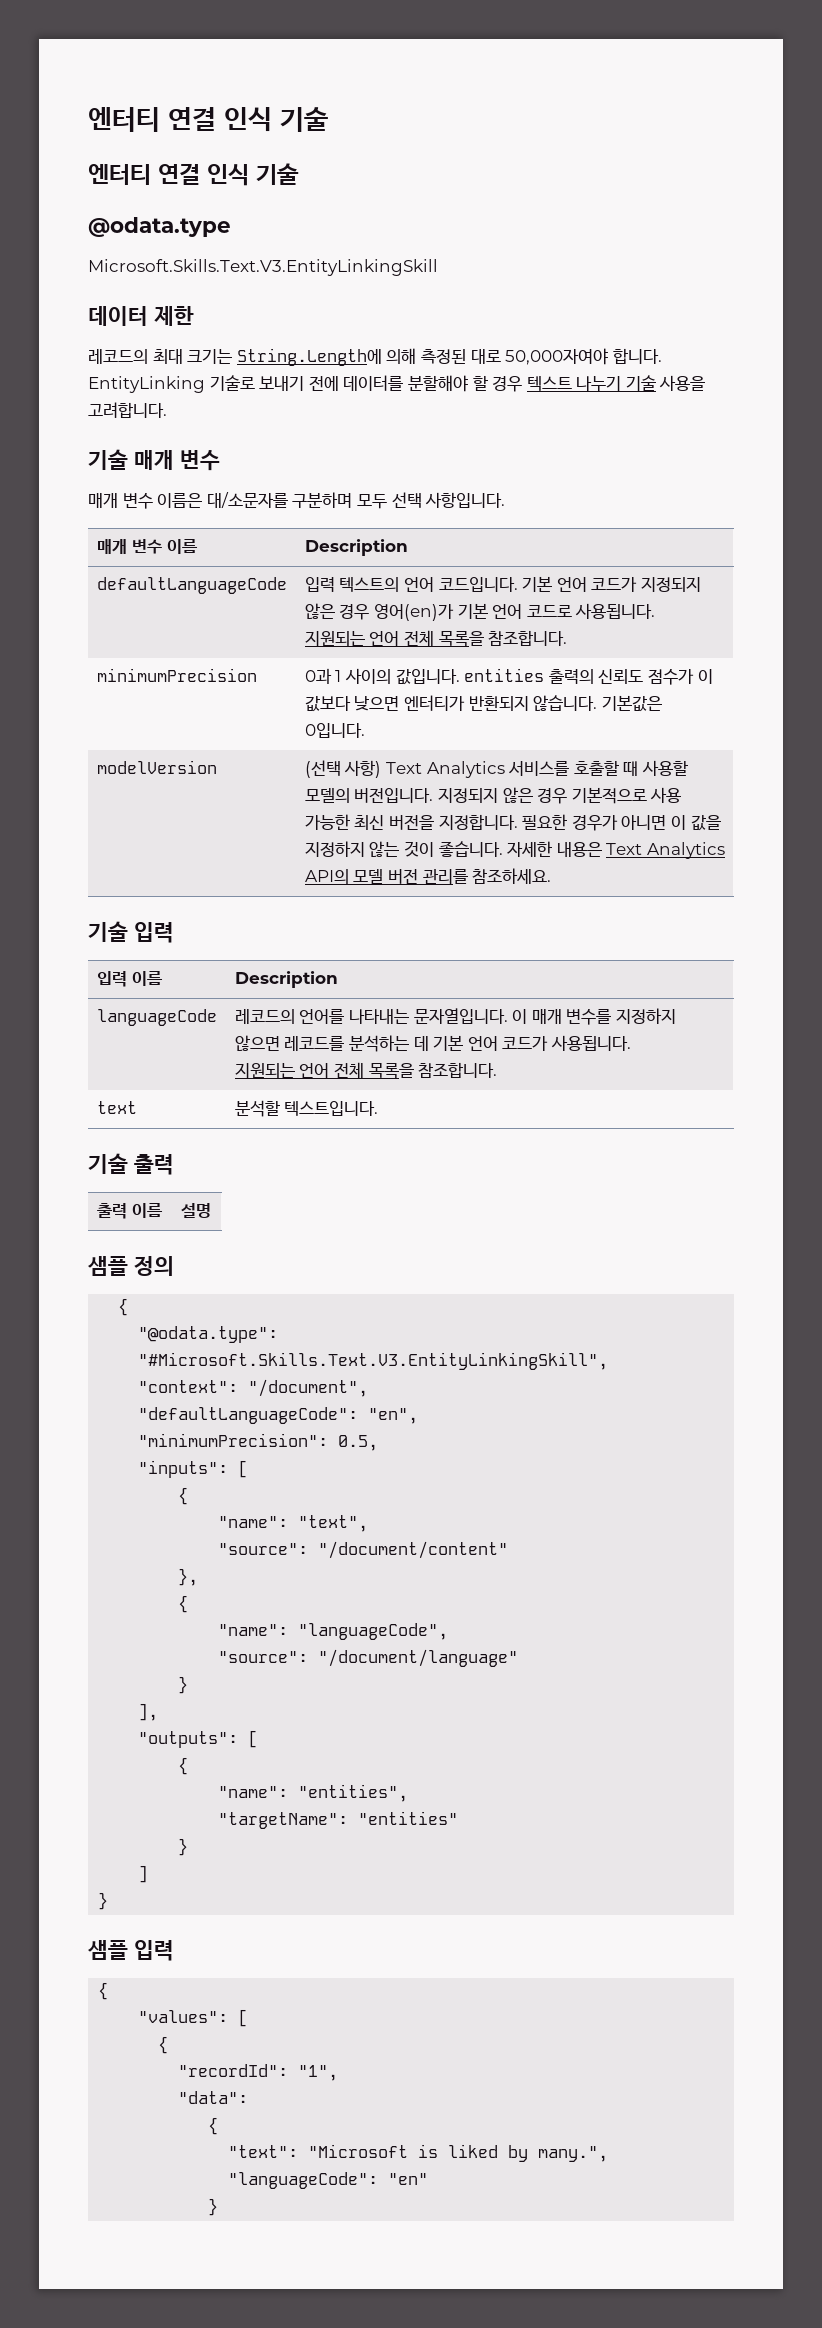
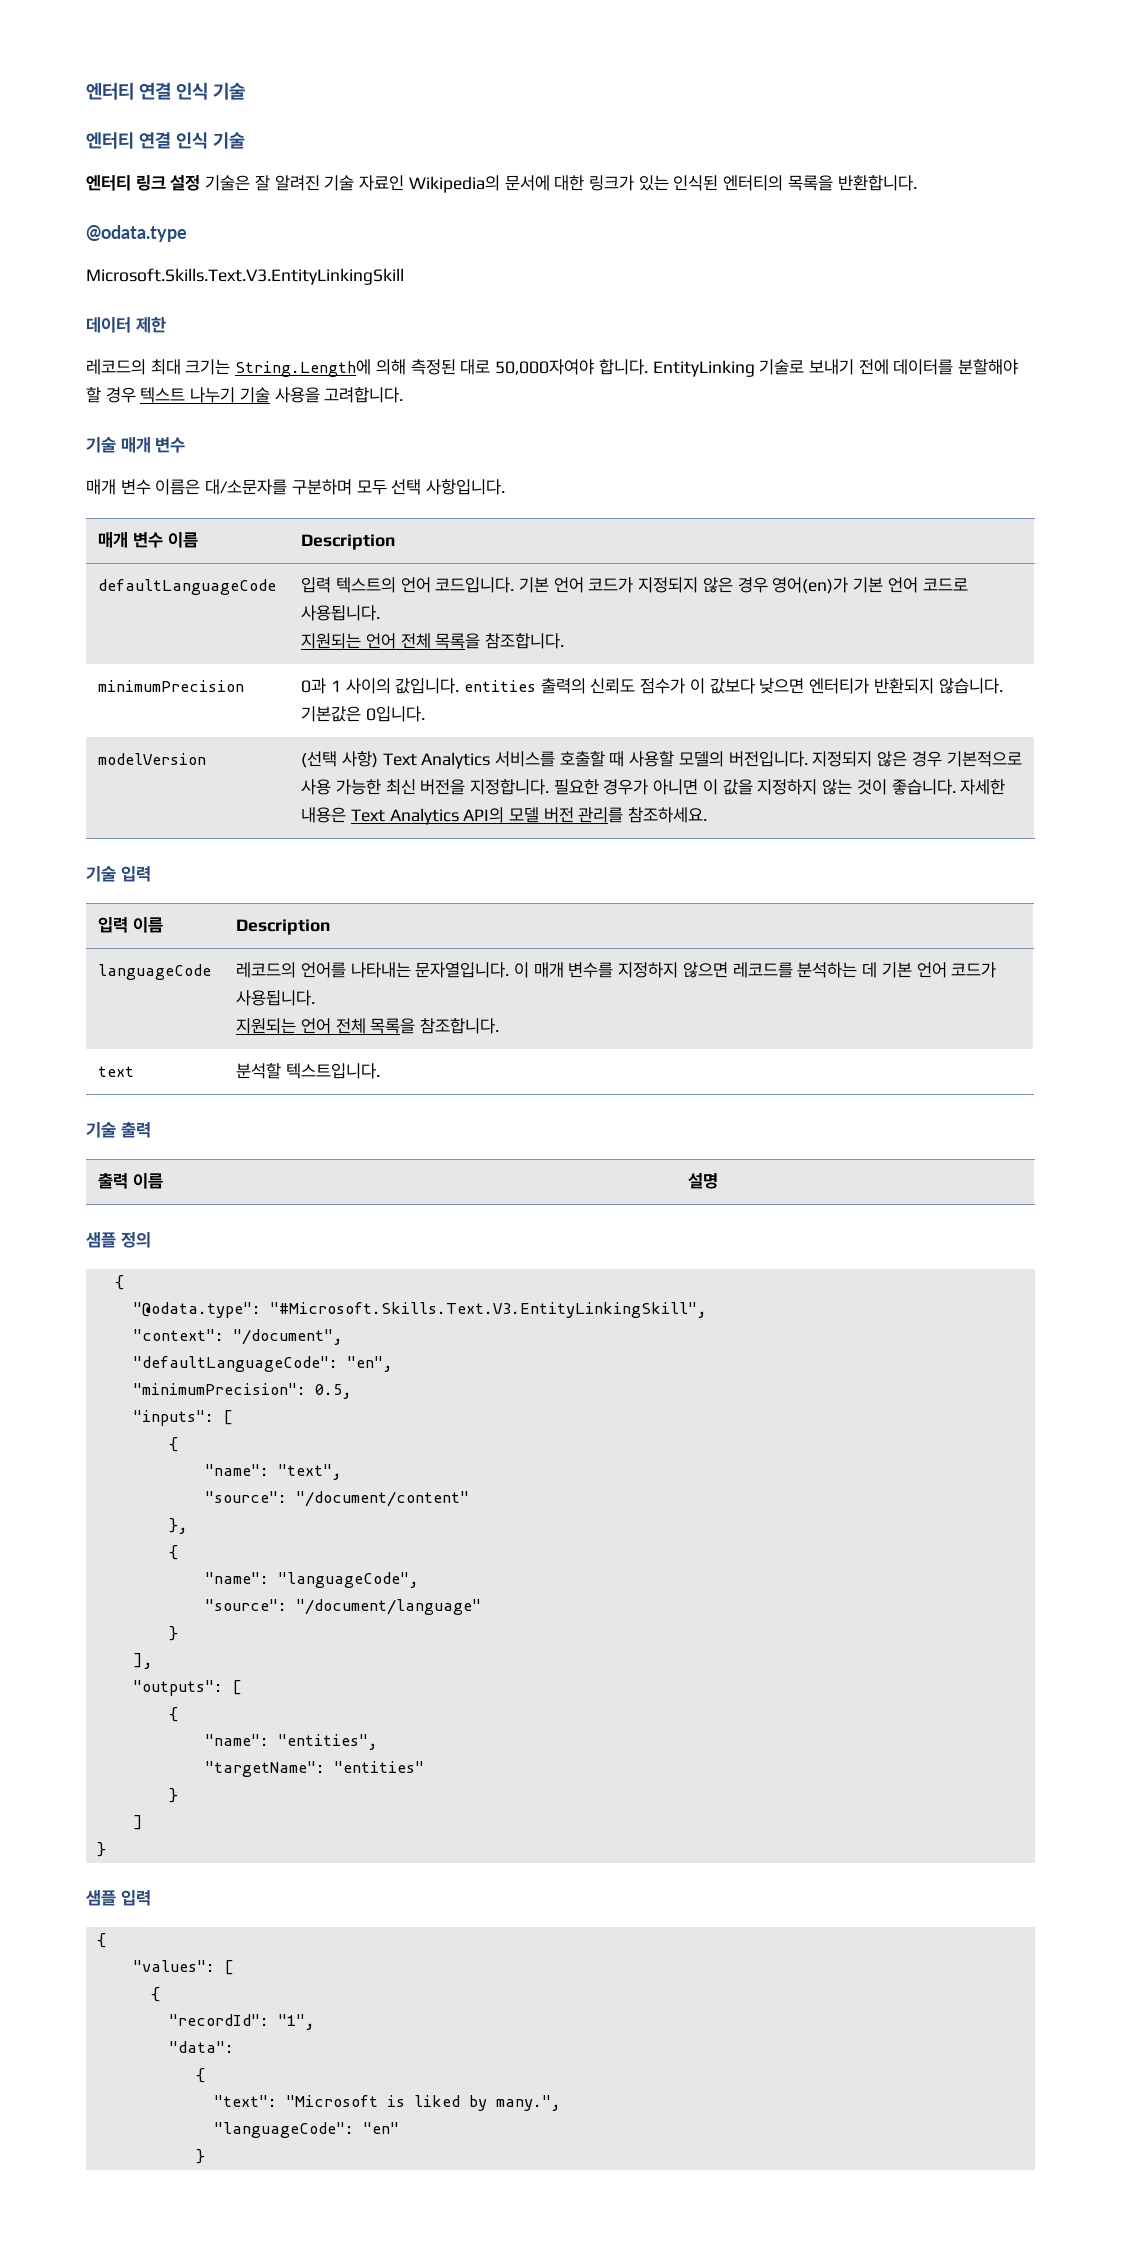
+ 엔터티 링크 설정 기술은 잘 알려진 기술 자료인 Wikipedia의 문서에 대한 링크가 있는 인식된 엔터티의 목록을 반환합니다.

